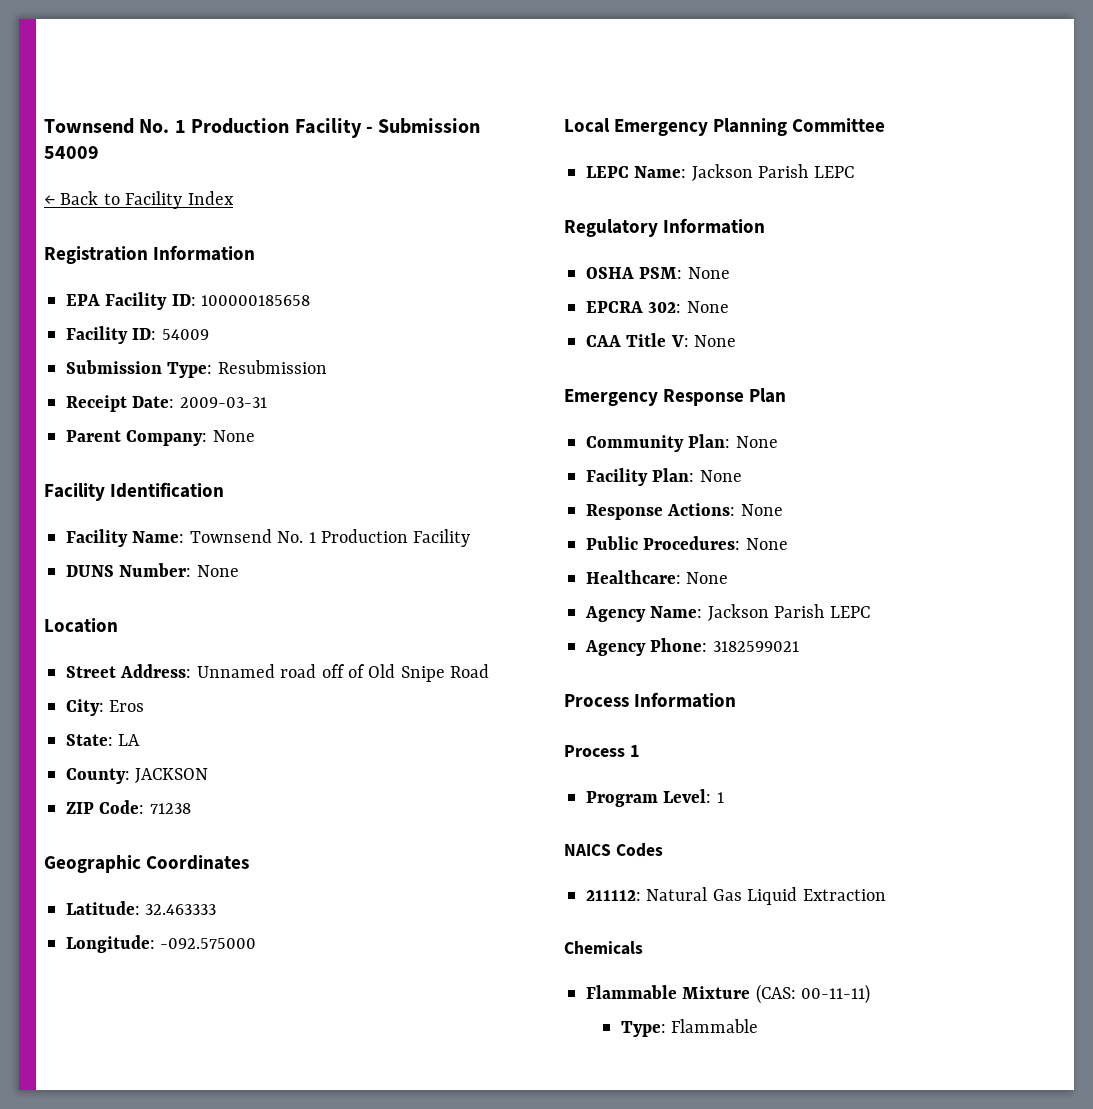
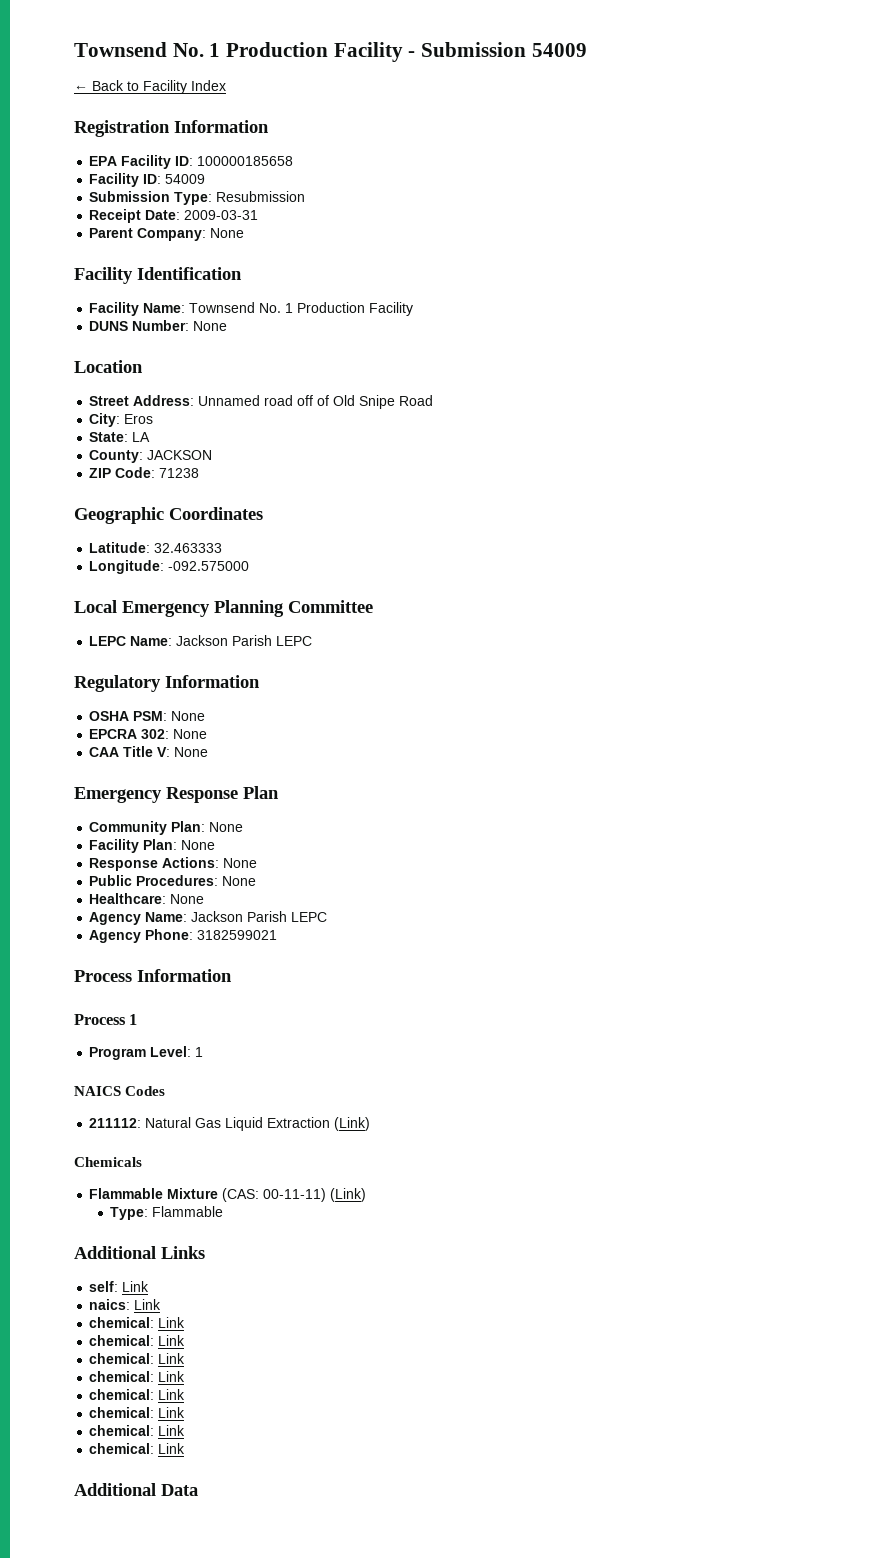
- 211112: Natural Gas Liquid Extraction
+ 211112: Natural Gas Liquid Extraction (Link)
- Flammable Mixture (CAS: 00-11-11)
+ Flammable Mixture (CAS: 00-11-11) (Link)
+ Additional Links
+ self: Link
+ naics: Link
+ chemical: Link
+ chemical: Link
+ chemical: Link
+ chemical: Link
+ chemical: Link
+ chemical: Link
+ chemical: Link
+ chemical: Link
+ Additional Data

